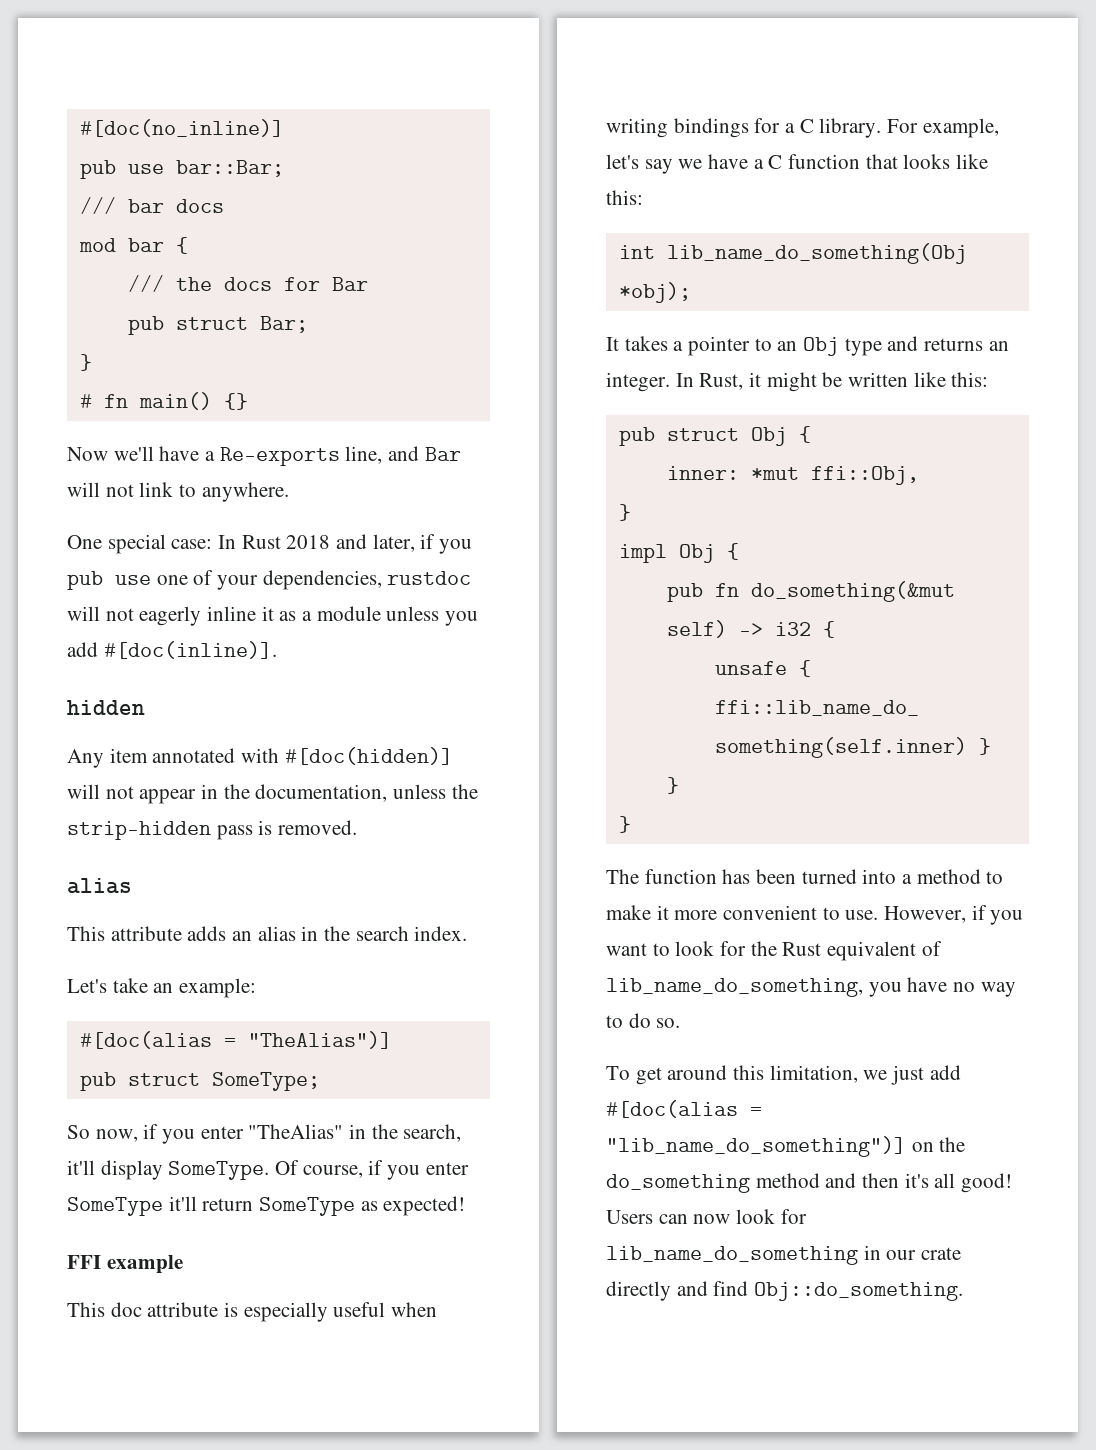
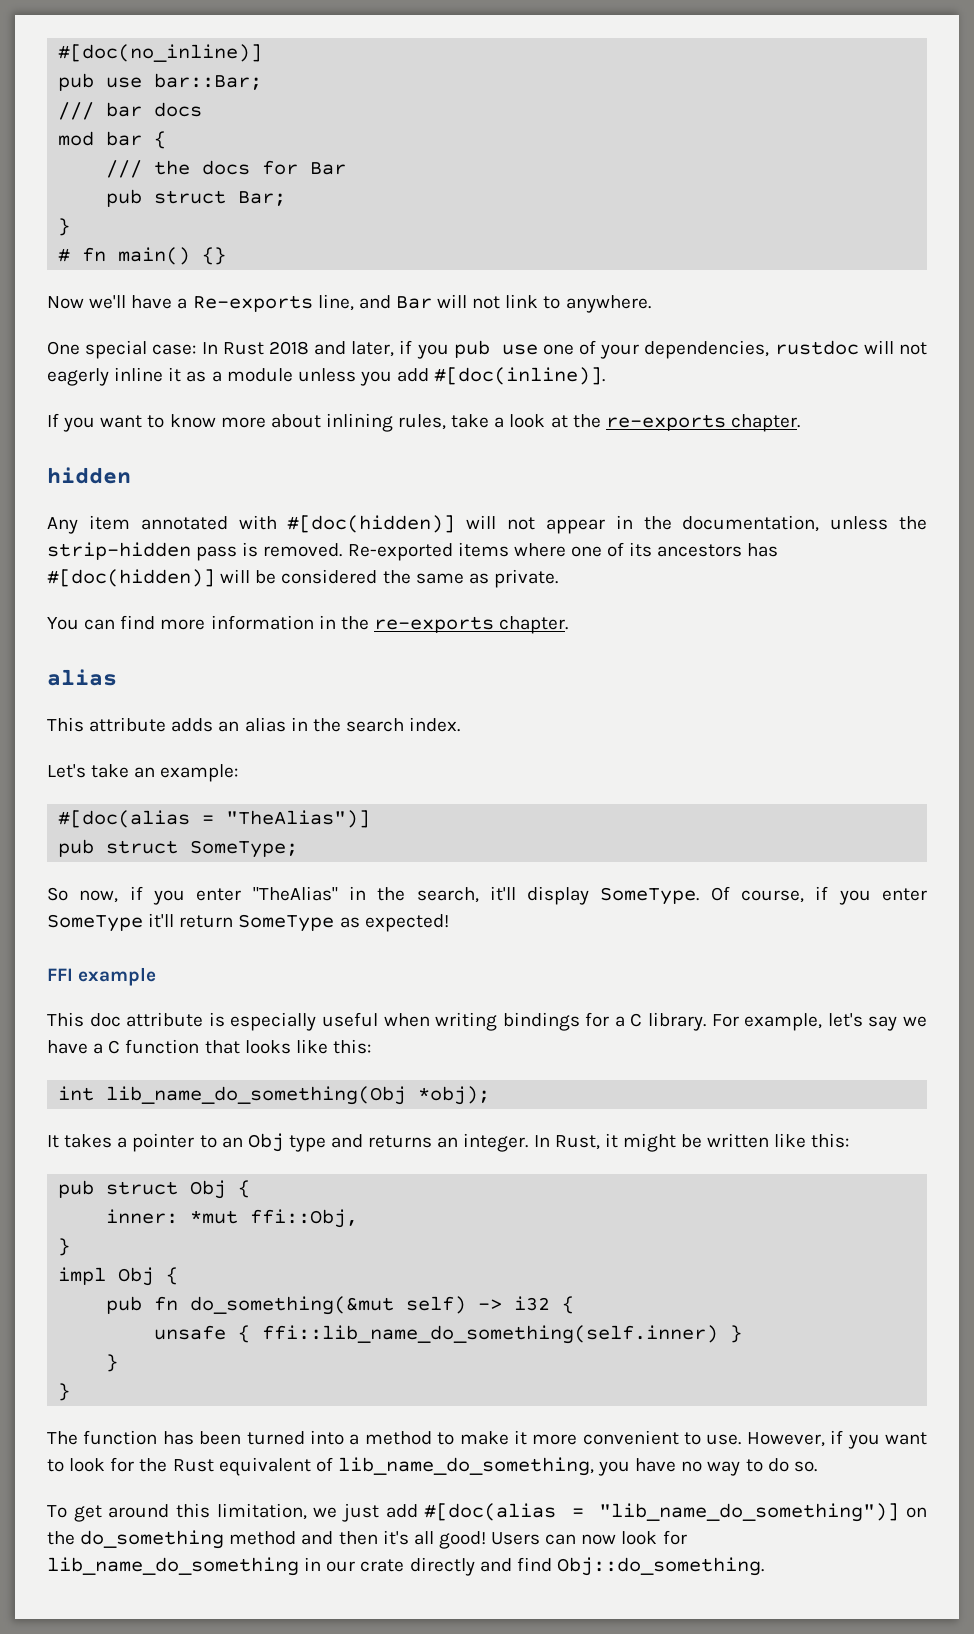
+ If you want to know more about inlining rules, take a look at the re-exports chapter.
+ Re-exported items where one of its ancestors has #[doc(hidden)] will be considered the same as private.
+ You can find more information in the re-exports chapter.

